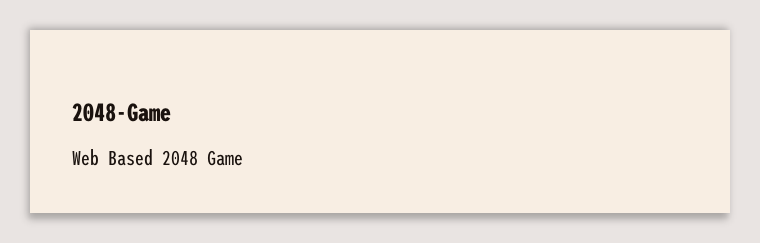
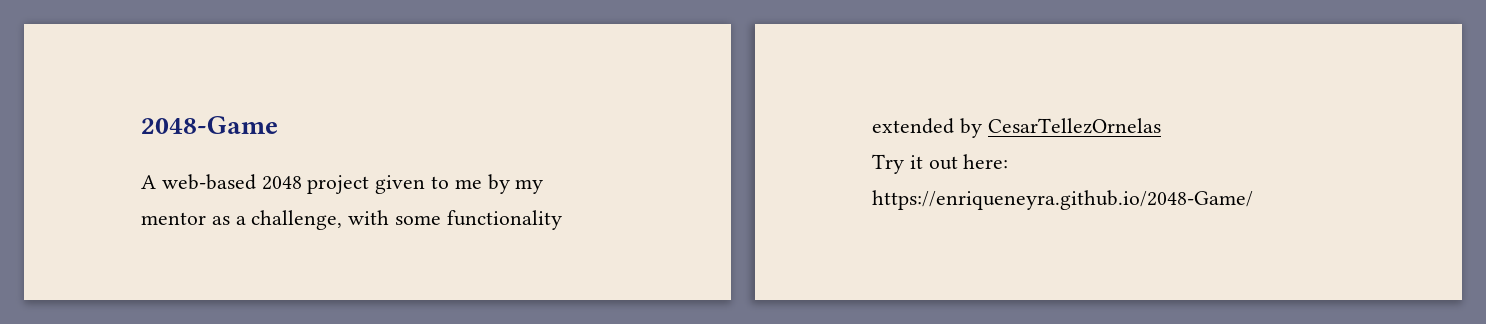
- Web Based 2048 Game
+ A web-based 2048 project given to me by my mentor as a challenge, with some functionality extended by CesarTellezOrnelas
+ Try it out here: https://enriqueneyra.github.io/2048-Game/

